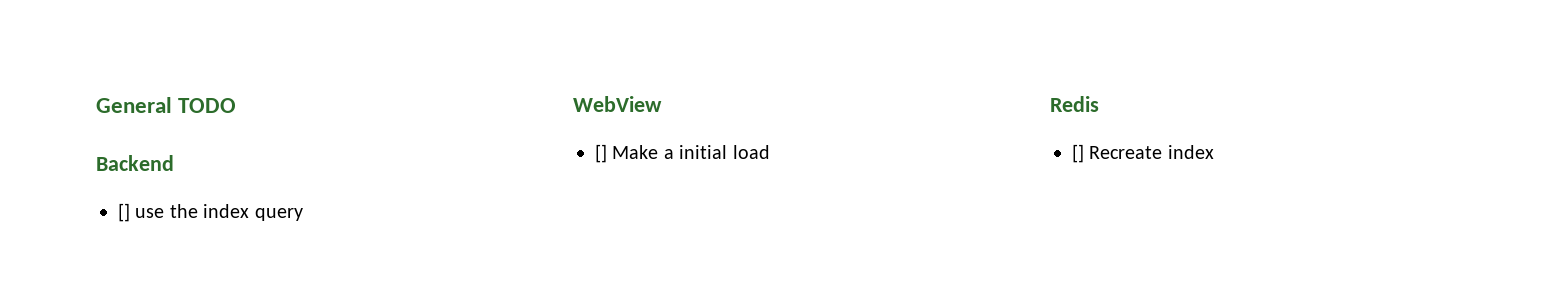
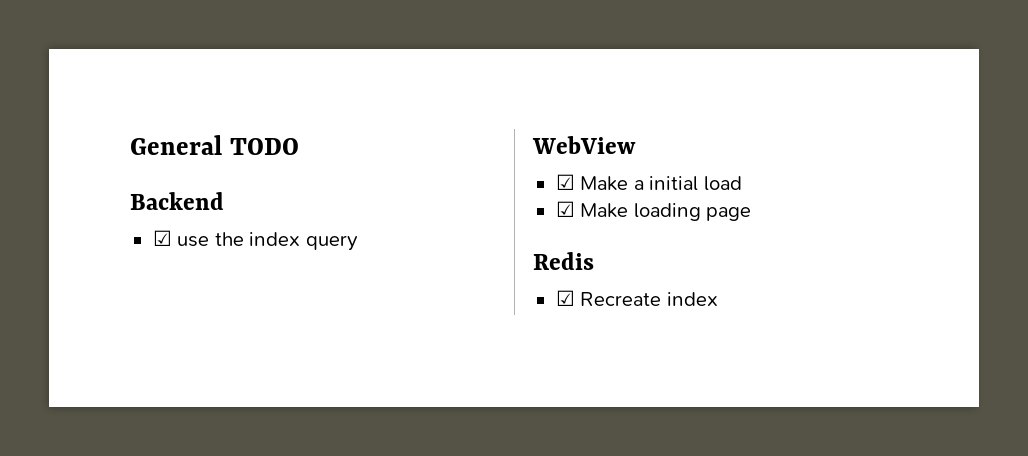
- [] use the index query
+ ☑ use the index query
- [] Make a initial load
+ ☑ Make a initial load
+ ☑ Make loading page
- [] Recreate index
+ ☑ Recreate index

